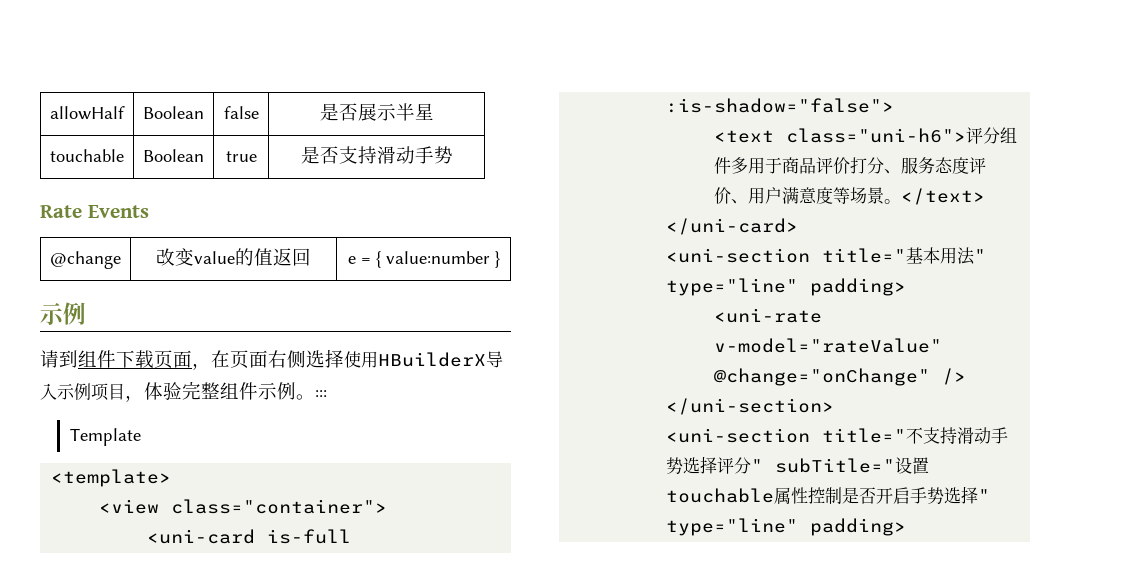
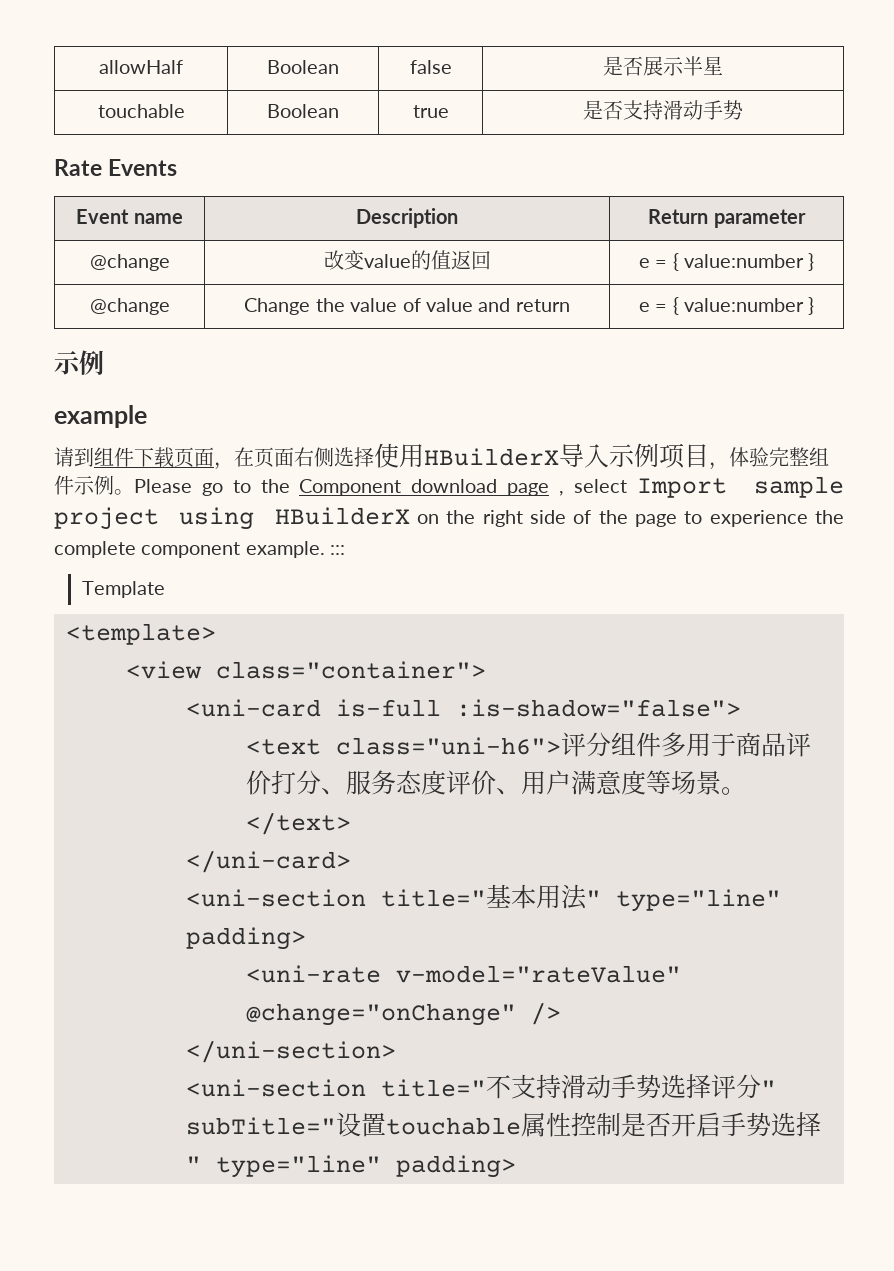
+ Event name | Description | Return parameter
  @change | 改变value的值返回 | e = { value:number }
+ @change | Change the value of value and return | e = { value:number }
  示例
+ example
- 请到组件下载页面，在页面右侧选择使用HBuilderX导入示例项目，体验完整组件示例。:::
+ 请到组件下载页面，在页面右侧选择使用HBuilderX导入示例项目，体验完整组件示例。Please go to the Component download page , select Import sample project using HBuilderX on the right side of the page to experience the complete component example. :::

